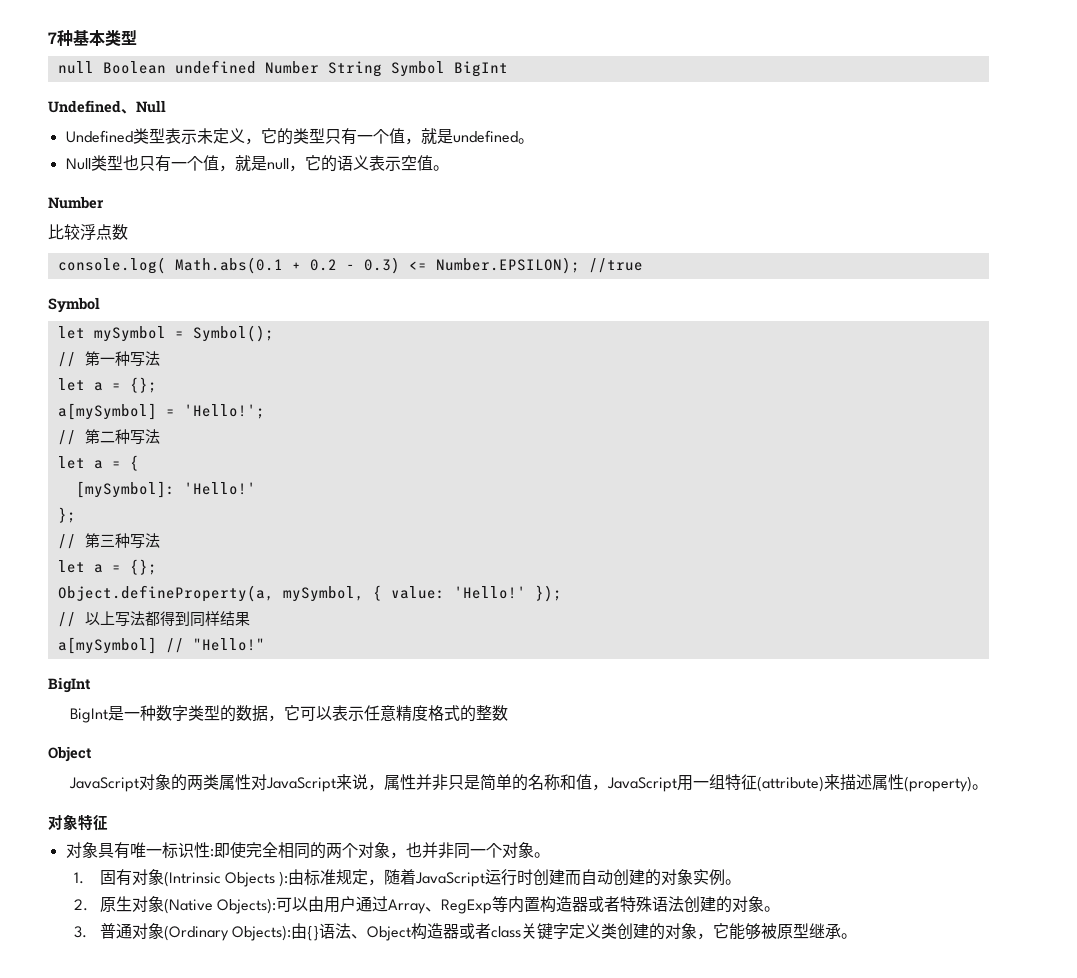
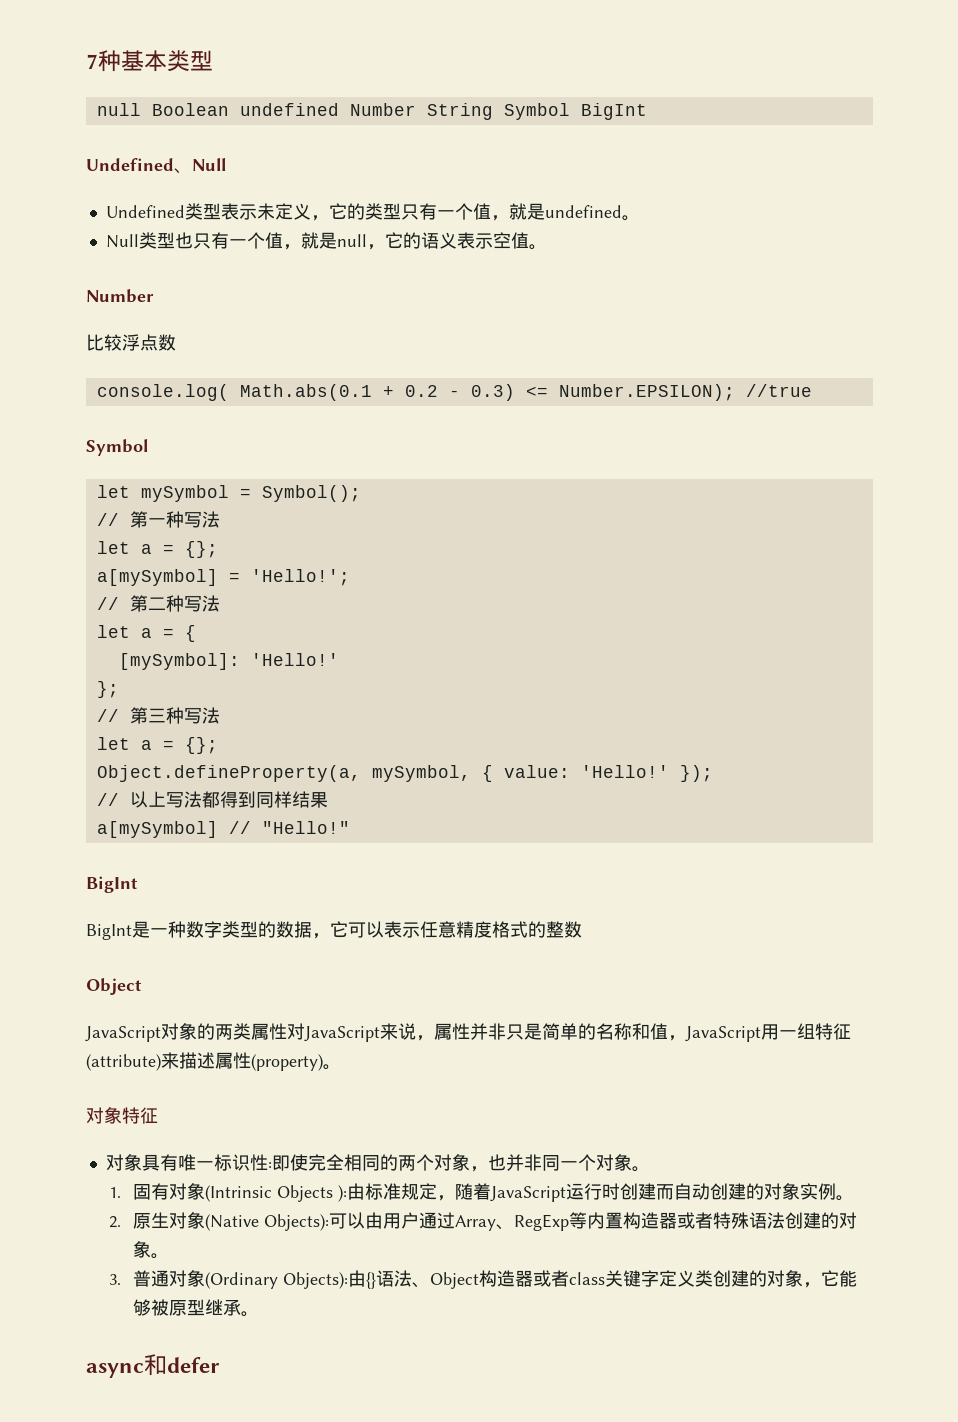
+ async和defer

